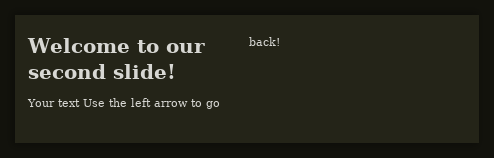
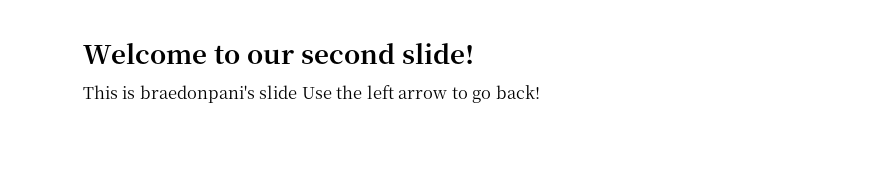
- Your text Use the left arrow to go back!
+ This is braedonpani's slide Use the left arrow to go back!

